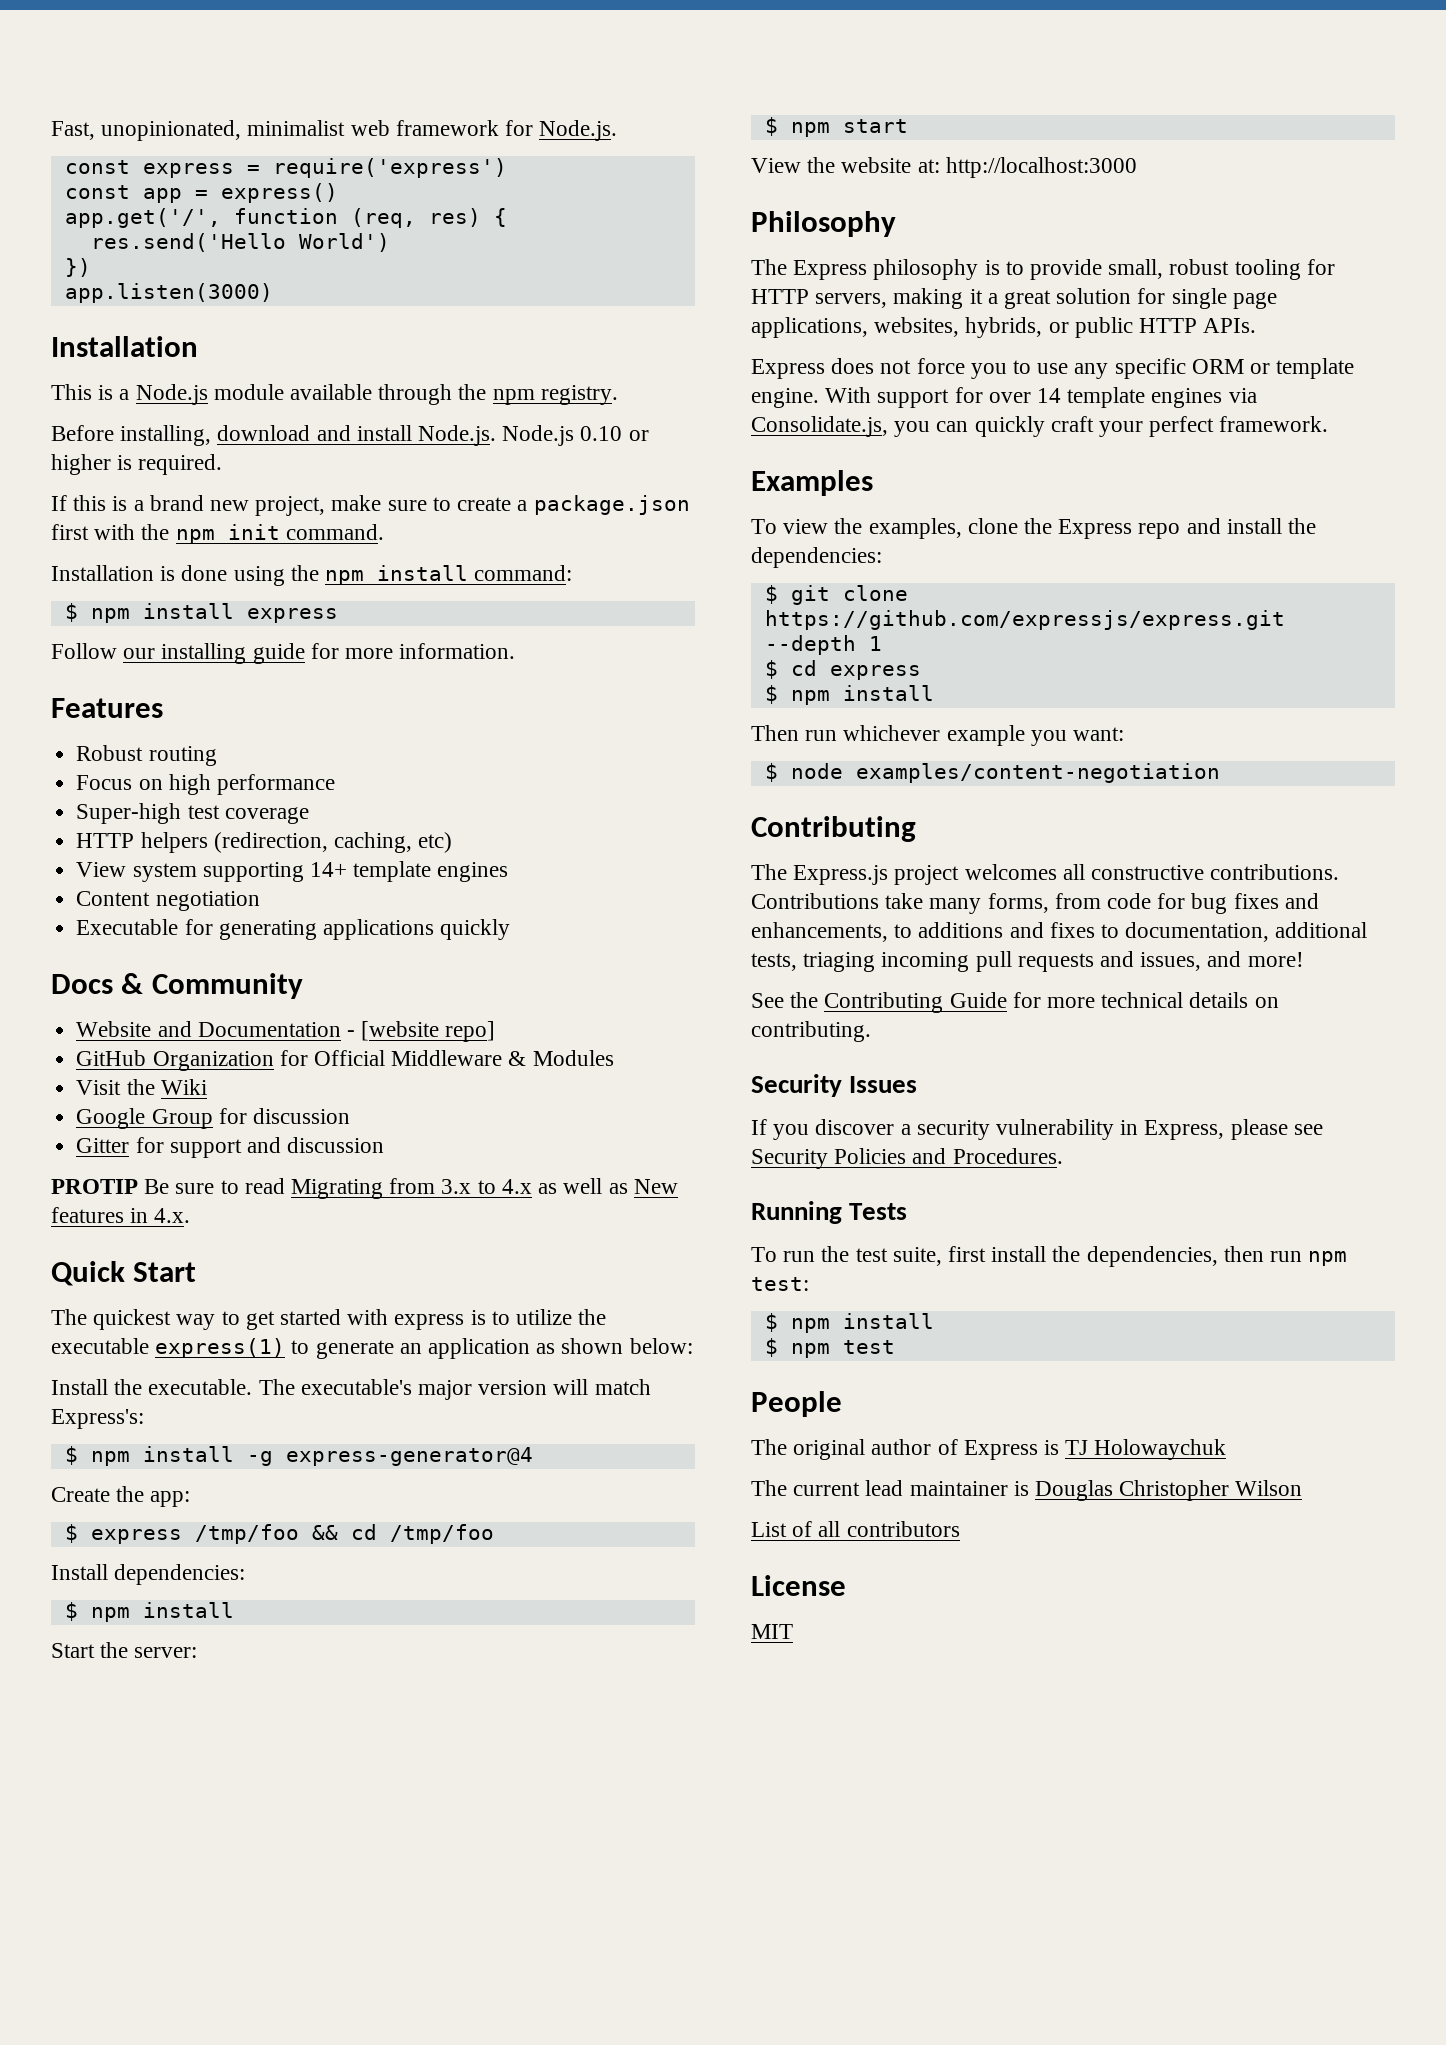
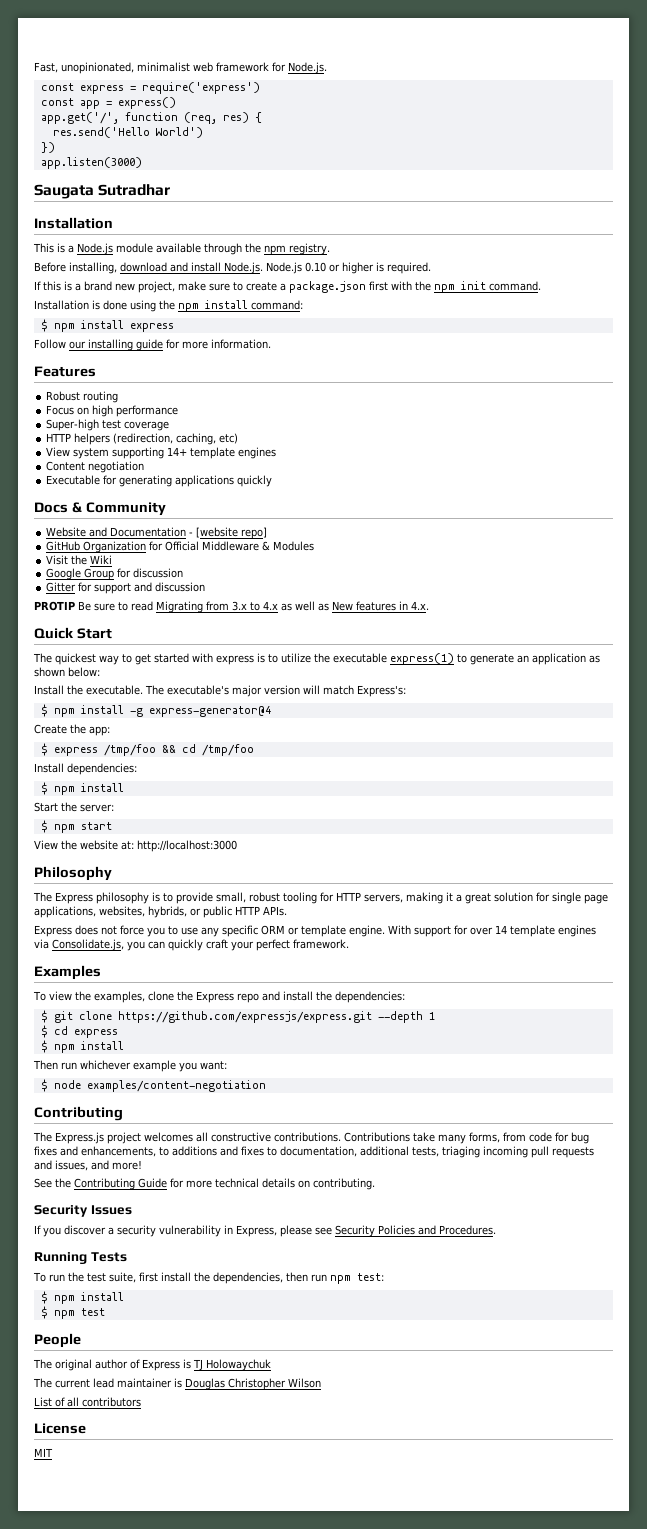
+ Saugata Sutradhar

